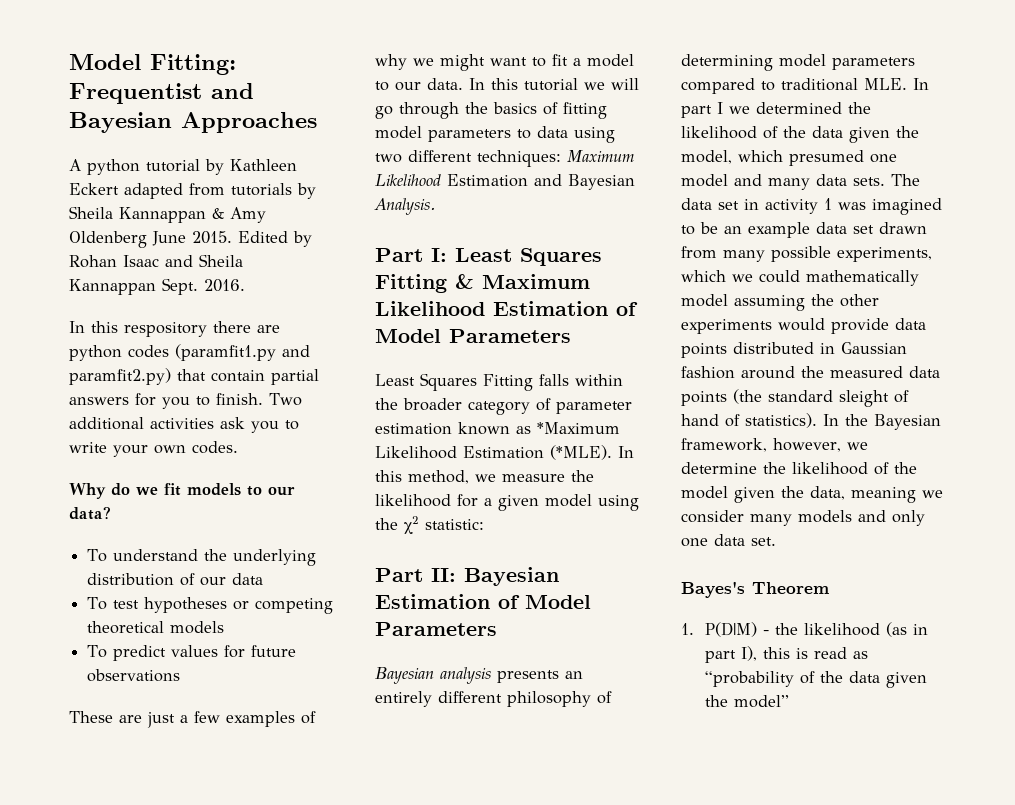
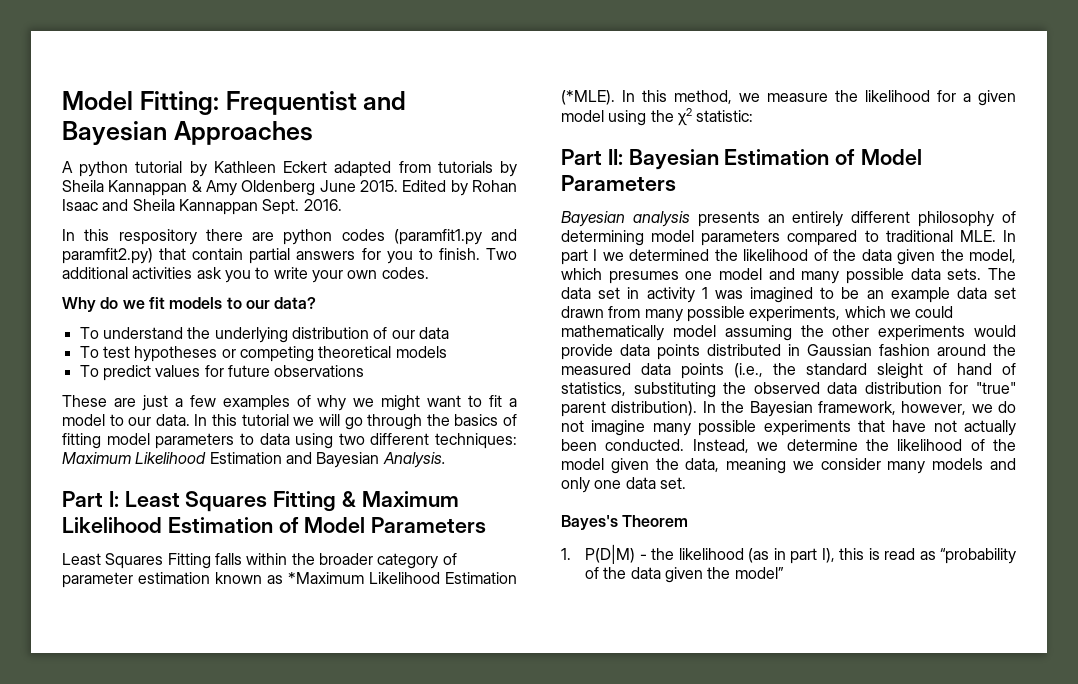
- Bayesian analysis presents an entirely different philosophy of determining model parameters compared to traditional MLE. In part I we determined the likelihood of the data given the model, which presumed one model and many data sets.
+ Bayesian analysis presents an entirely different philosophy of determining model parameters compared to traditional MLE. In part I we determined the likelihood of the data given the model, which presumes one model and many possible data sets.
- The data set in activity 1 was imagined to be an example data set drawn from many possible experiments, which we could mathematically model assuming the other experiments would provide data points distributed in Gaussian fashion around the measured data points (the standard sleight of hand of statistics).
+ The data set in activity 1 was imagined to be an example data set drawn from many possible experiments, which we could mathematically model assuming the other experiments would provide data points distributed in Gaussian fashion around the measured data points (i.e., the standard sleight of hand of statistics, substituting the observed data distribution for "true" parent distribution).
- In the Bayesian framework, however, we determine the likelihood of the model given the data, meaning we consider many models and only one data set.
+ In the Bayesian framework, however, we do not imagine many possible experiments that have not actually been conducted. Instead, we determine the likelihood of the model given the data, meaning we consider many models and only one data set.

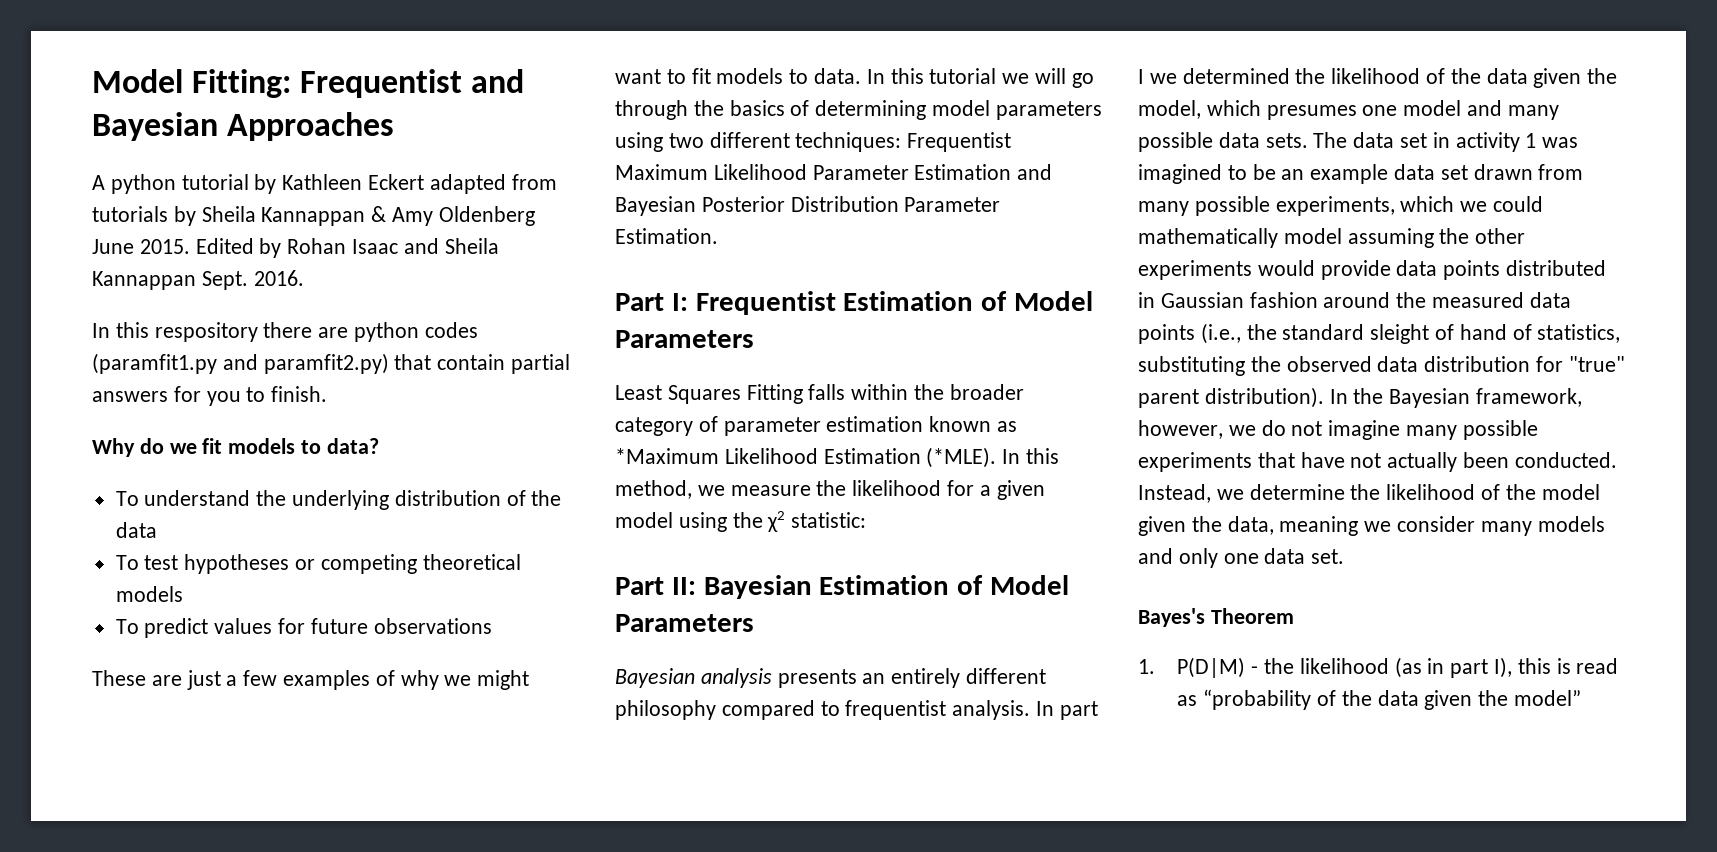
- Two additional activities ask you to write your own codes.
- Why do we fit models to our data?
+ Why do we fit models to data?
- To understand the underlying distribution of our data
+ To understand the underlying distribution of the data
- These are just a few examples of why we might want to fit a model to our data.
+ These are just a few examples of why we might want to fit models to data.
- In this tutorial we will go through the basics of fitting model parameters to data using two different techniques: Maximum Likelihood Estimation and Bayesian Analysis.
- Part I: Least Squares Fitting & Maximum Likelihood Estimation of Model Parameters
+ In this tutorial we will go through the basics of determining model parameters using two different techniques: Frequentist Maximum Likelihood Parameter Estimation and Bayesian Posterior Distribution Parameter Estimation.
+ Part I: Frequentist Estimation of Model Parameters
- Bayesian analysis presents an entirely different philosophy of determining model parameters compared to traditional MLE. In part I we determined the likelihood of the data given the model, which presumes one model and many possible data sets.
+ Bayesian analysis presents an entirely different philosophy compared to frequentist analysis. In part I we determined the likelihood of the data given the model, which presumes one model and many possible data sets.

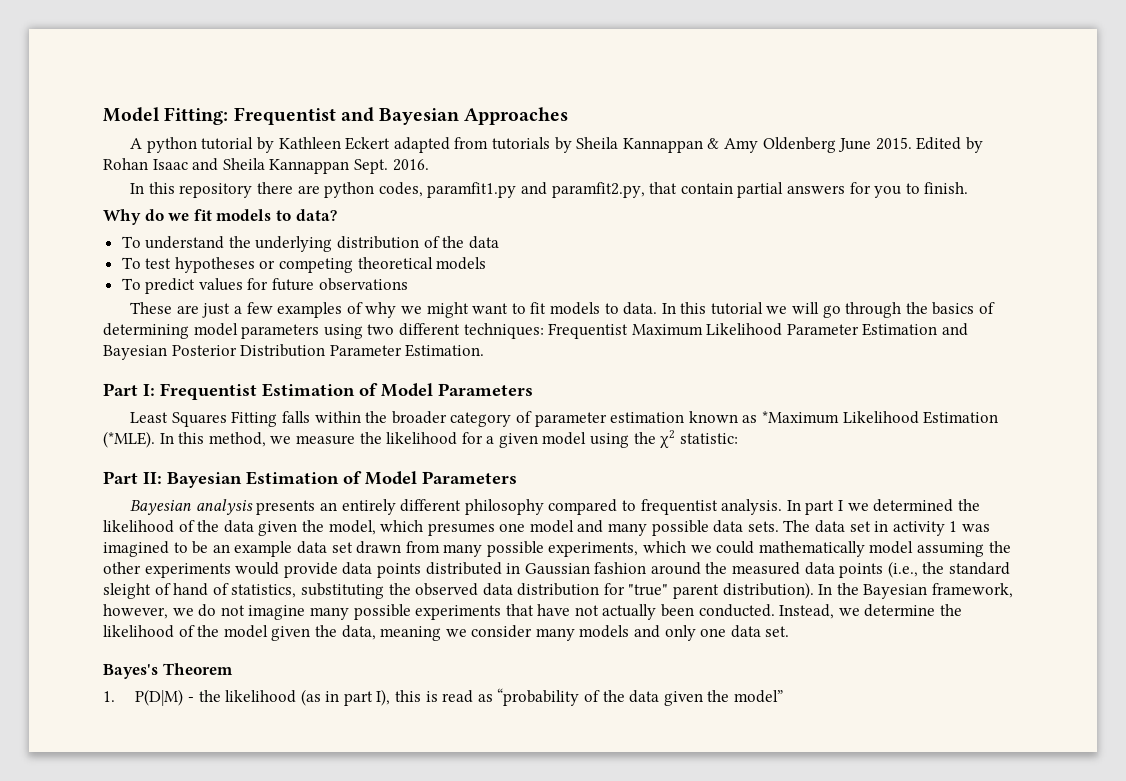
- In this respository there are python codes (paramfit1.py and paramfit2.py) that contain partial answers for you to finish.
+ In this repository there are python codes, paramfit1.py and paramfit2.py, that contain partial answers for you to finish.

